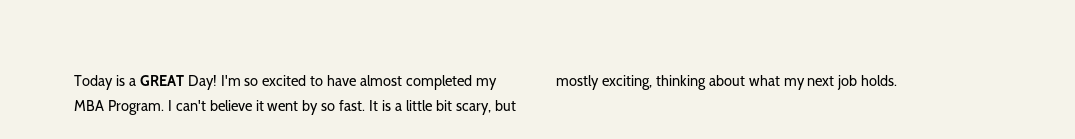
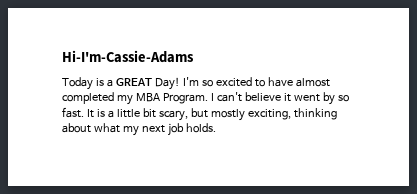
+ Hi-I'm-Cassie-Adams

